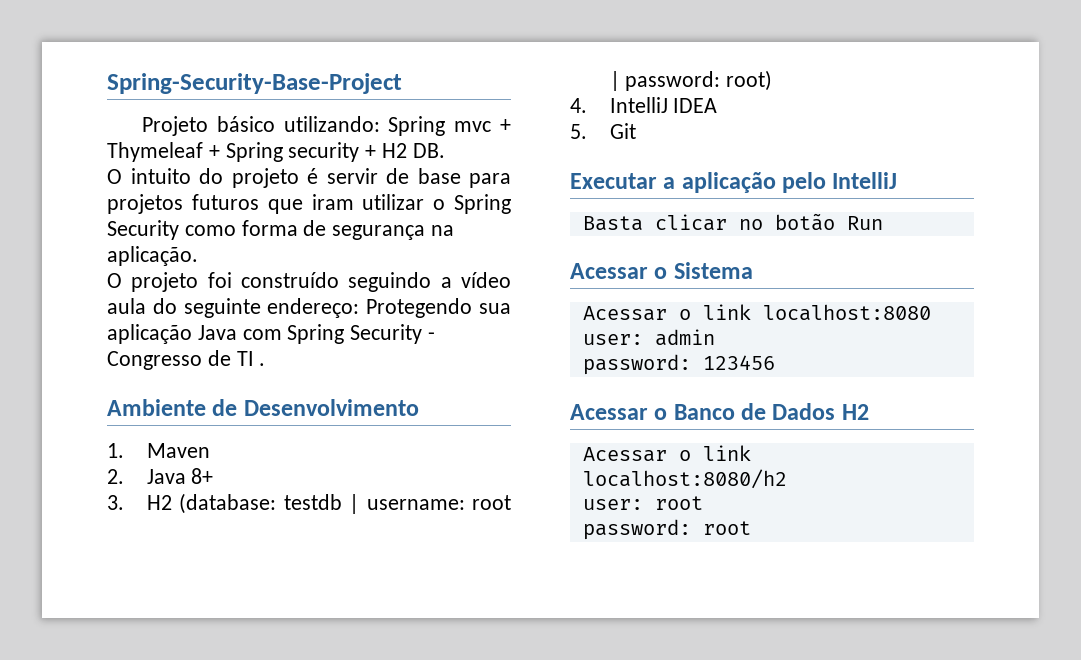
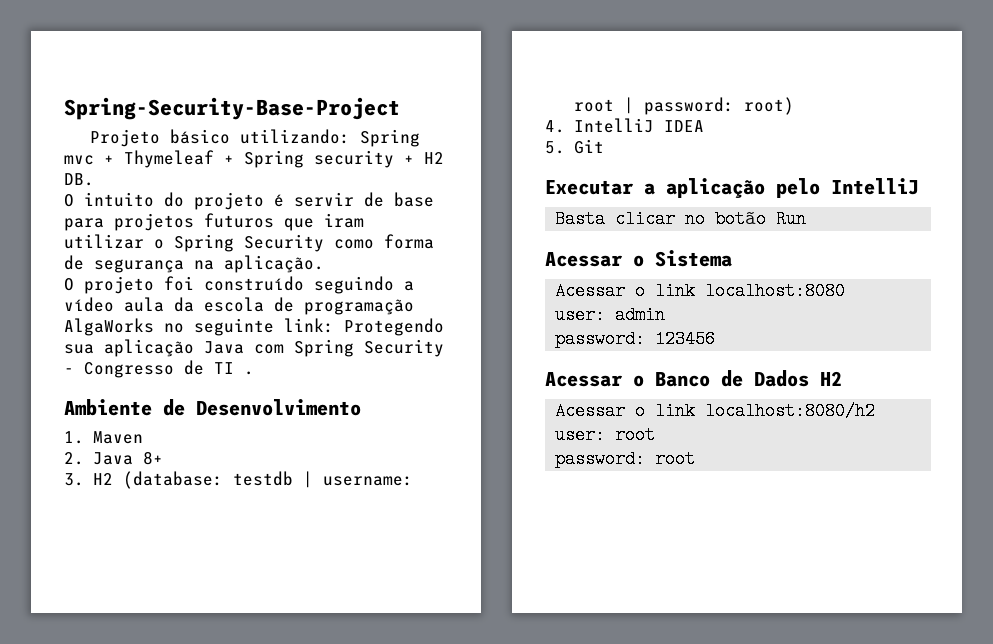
- O projeto foi construído seguindo a vídeo aula do seguinte endereço: Protegendo sua aplicação Java com Spring Security - Congresso de TI .
+ O projeto foi construído seguindo a vídeo aula da escola de programação AlgaWorks no seguinte link: Protegendo sua aplicação Java com Spring Security - Congresso de TI .

